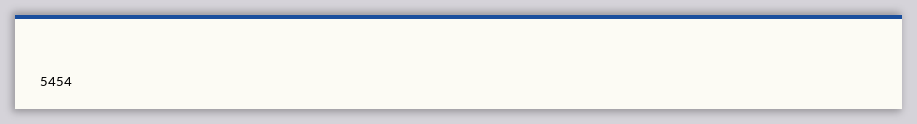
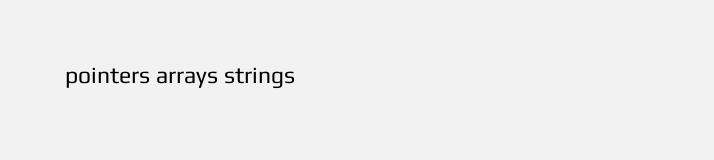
- 5454
+ pointers arrays strings

